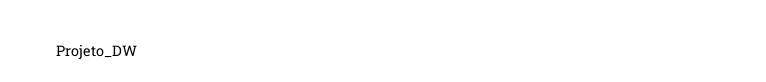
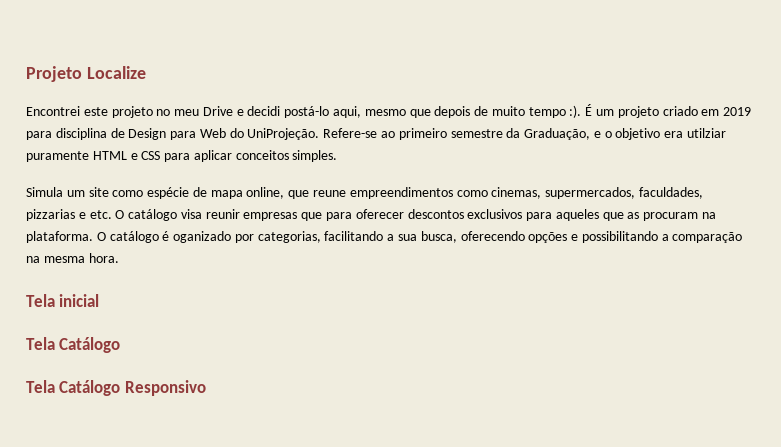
- Projeto_DW
+ Projeto Localize
+ Encontrei este projeto no meu Drive e decidi postá-lo aqui, mesmo que depois de muito tempo :). É um projeto criado em 2019 para disciplina de Design para Web do UniProjeção. Refere-se ao primeiro semestre da Graduação, e o objetivo era utilziar puramente HTML e CSS para aplicar conceitos simples.
+ Simula um site como espécie de mapa online, que reune empreendimentos como cinemas, supermercados, faculdades, pizzarias e etc. O catálogo visa reunir empresas que para oferecer descontos exclusivos para aqueles que as procuram na plataforma. O catálogo é oganizado por categorias, facilitando a sua busca, oferecendo opções e possibilitando a comparação na mesma hora.
+ Tela inicial
+ Tela Catálogo
+ Tela Catálogo Responsivo

